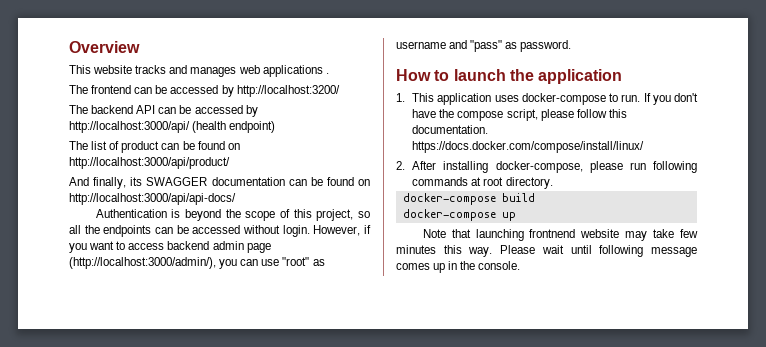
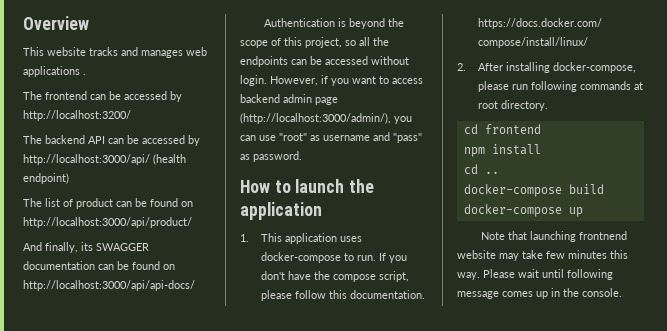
+ cd frontend
+ npm install
+ cd ..

